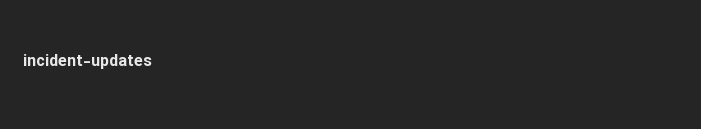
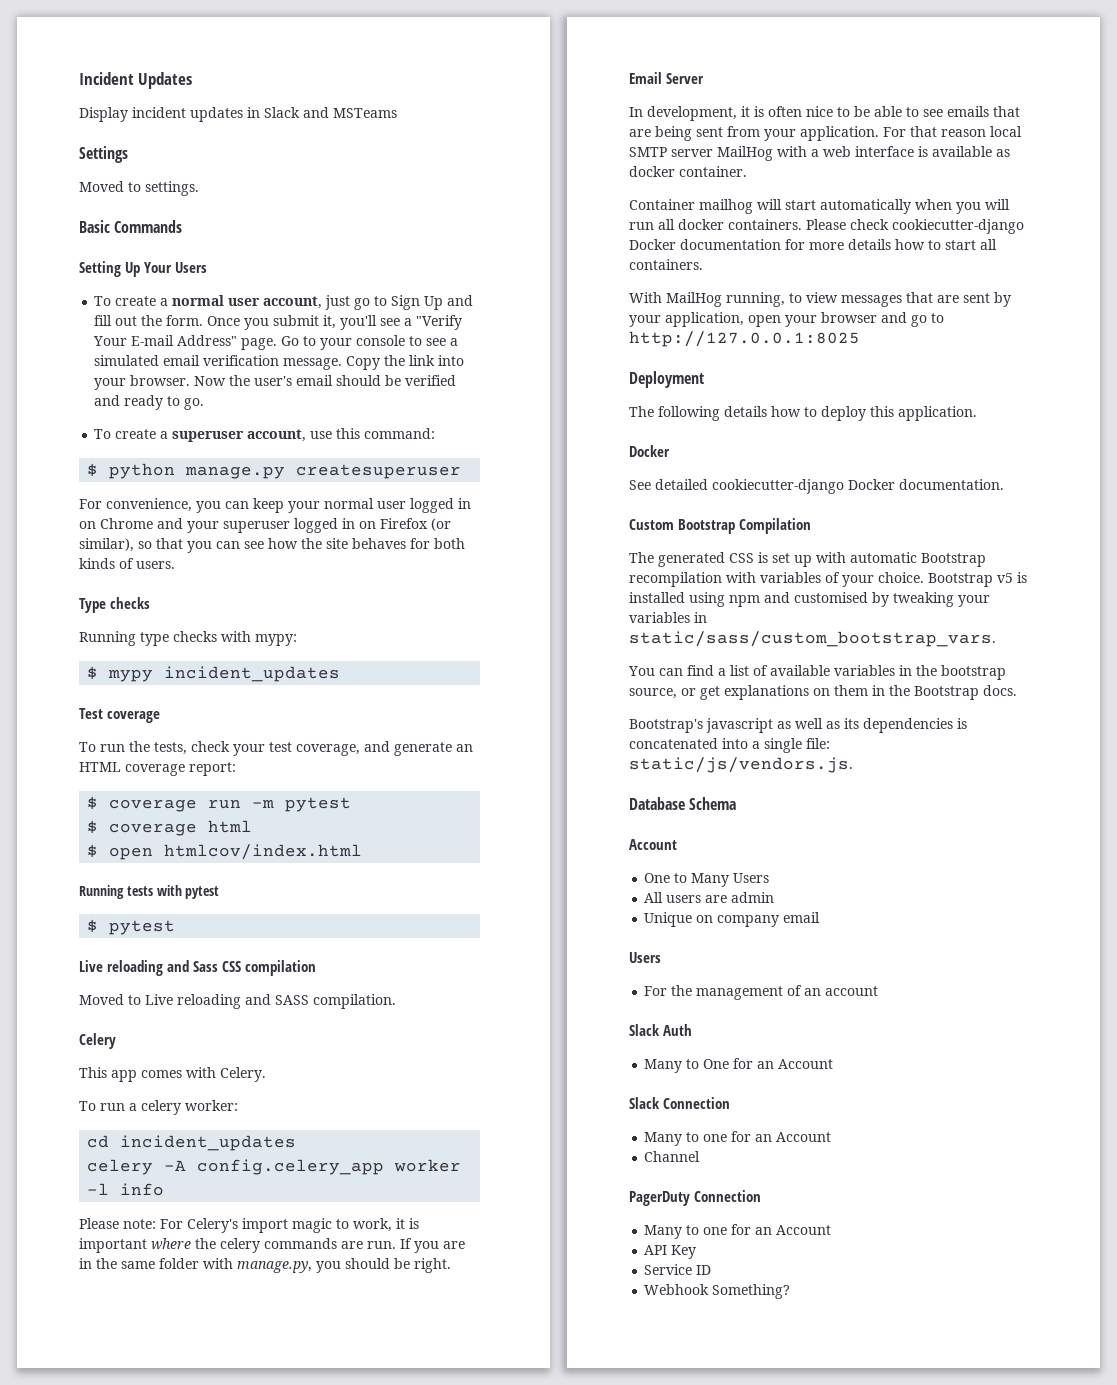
- incident-updates
+ Incident Updates
+ Display incident updates in Slack and MSTeams
+ Settings
+ Moved to settings.
+ Basic Commands
+ Setting Up Your Users
+ To create a normal user account, just go to Sign Up and fill out the form. Once you submit it, you'll see a "Verify Your E-mail Address" page. Go to your console to see a simulated email verification message. Copy the link into your browser. Now the user's email should be verified and ready to go.
+ To create a superuser account, use this command:
+ $ python manage.py createsuperuser
+ For convenience, you can keep your normal user logged in on Chrome and your superuser logged in on Firefox (or similar), so that you can see how the site behaves for both kinds of users.
+ Type checks
+ Running type checks with mypy:
+ $ mypy incident_updates
+ Test coverage
+ To run the tests, check your test coverage, and generate an HTML coverage report:
+ $ coverage run -m pytest
+ $ coverage html
+ $ open htmlcov/index.html
+ Running tests with pytest
+ $ pytest
+ Live reloading and Sass CSS compilation
+ Moved to Live reloading and SASS compilation.
+ Celery
+ This app comes with Celery.
+ To run a celery worker:
+ cd incident_updates
+ celery -A config.celery_app worker -l info
+ Please note: For Celery's import magic to work, it is important where the celery commands are run. If you are in the same folder with manage.py, you should be right.
+ Email Server
+ In development, it is often nice to be able to see emails that are being sent from your application. For that reason local SMTP server MailHog with a web interface is available as docker container.
+ Container mailhog will start automatically when you will run all docker containers. Please check cookiecutter-django Docker documentation for more details how to start all containers.
+ With MailHog running, to view messages that are sent by your application, open your browser and go to http://127.0.0.1:8025
+ Deployment
+ The following details how to deploy this application.
+ Docker
+ See detailed cookiecutter-django Docker documentation.
+ Custom Bootstrap Compilation
+ The generated CSS is set up with automatic Bootstrap recompilation with variables of your choice. Bootstrap v5 is installed using npm and customised by tweaking your variables in static/sass/custom_bootstrap_vars.
+ You can find a list of available variables in the bootstrap source, or get explanations on them in the Bootstrap docs.
+ Bootstrap's javascript as well as its dependencies is concatenated into a single file: static/js/vendors.js.
+ Database Schema
+ Account
+ One to Many Users
+ All users are admin
+ Unique on company email
+ Users
+ For the management of an account
+ Slack Auth
+ Many to One for an Account
+ Slack Connection
+ Many to one for an Account
+ Channel
+ PagerDuty Connection
+ Many to one for an Account
+ API Key
+ Service ID
+ Webhook Something?

